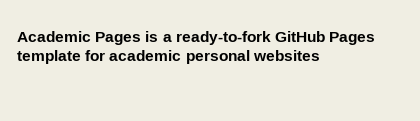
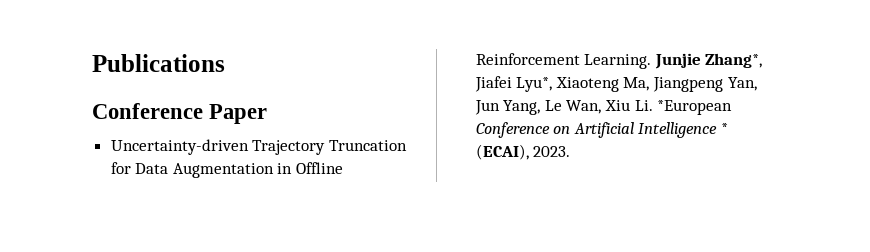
- Academic Pages is a ready-to-fork GitHub Pages template for academic personal websites
+ Publications
+ Conference Paper
+ Uncertainty-driven Trajectory Truncation for Data Augmentation in Offline Reinforcement Learning. Junjie Zhang*, Jiafei Lyu*, Xiaoteng Ma, Jiangpeng Yan, Jun Yang, Le Wan, Xiu Li. *European Conference on Artificial Intelligence * (ECAI), 2023.

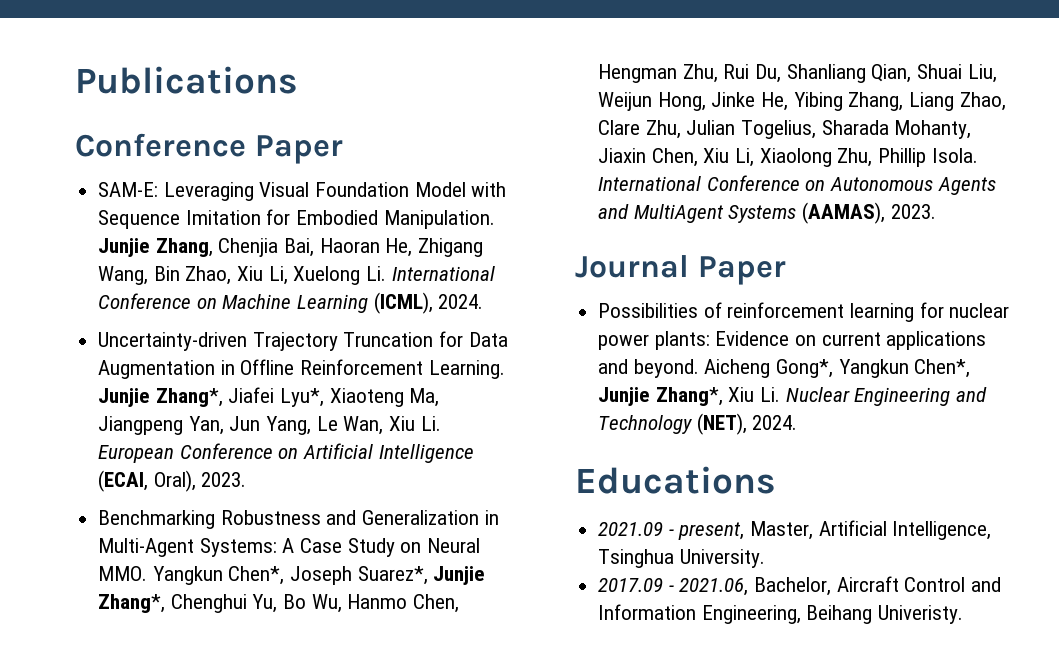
+ SAM-E: Leveraging Visual Foundation Model with Sequence Imitation for Embodied Manipulation. Junjie Zhang, Chenjia Bai, Haoran He, Zhigang Wang, Bin Zhao, Xiu Li, Xuelong Li. International Conference on Machine Learning (ICML), 2024.
- Junjie Zhang*, Jiafei Lyu*, Xiaoteng Ma, Jiangpeng Yan, Jun Yang, Le Wan, Xiu Li. *European Conference on Artificial Intelligence * (ECAI), 2023.
+ Junjie Zhang*, Jiafei Lyu*, Xiaoteng Ma, Jiangpeng Yan, Jun Yang, Le Wan, Xiu Li. European Conference on Artificial Intelligence (ECAI, Oral), 2023.
+ Benchmarking Robustness and Generalization in Multi-Agent Systems: A Case Study on Neural MMO. Yangkun Chen*, Joseph Suarez*, Junjie Zhang*, Chenghui Yu, Bo Wu, Hanmo Chen, Hengman Zhu, Rui Du, Shanliang Qian, Shuai Liu, Weijun Hong, Jinke He, Yibing Zhang, Liang Zhao, Clare Zhu, Julian Togelius, Sharada Mohanty, Jiaxin Chen, Xiu Li, Xiaolong Zhu, Phillip Isola. International Conference on Autonomous Agents and MultiAgent Systems (AAMAS), 2023.
+ Journal Paper
+ Possibilities of reinforcement learning for nuclear power plants: Evidence on current applications and beyond. Aicheng Gong*, Yangkun Chen*, Junjie Zhang*, Xiu Li. Nuclear Engineering and Technology (NET), 2024.
+ Educations
+ 2021.09 - present, Master, Artificial Intelligence, Tsinghua University.
+ 2017.09 - 2021.06, Bachelor, Aircraft Control and Information Engineering, Beihang Univeristy.

